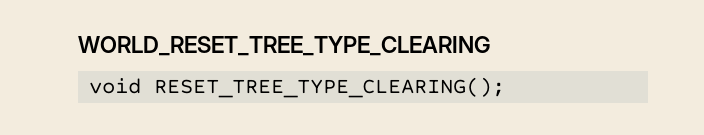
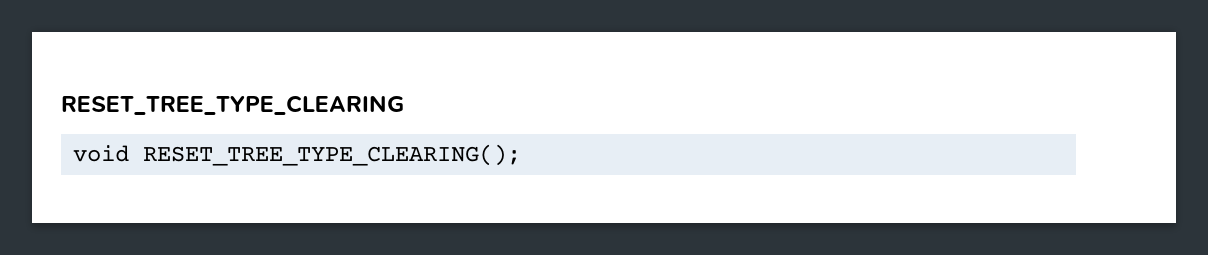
- WORLD_RESET_TREE_TYPE_CLEARING
+ RESET_TREE_TYPE_CLEARING

